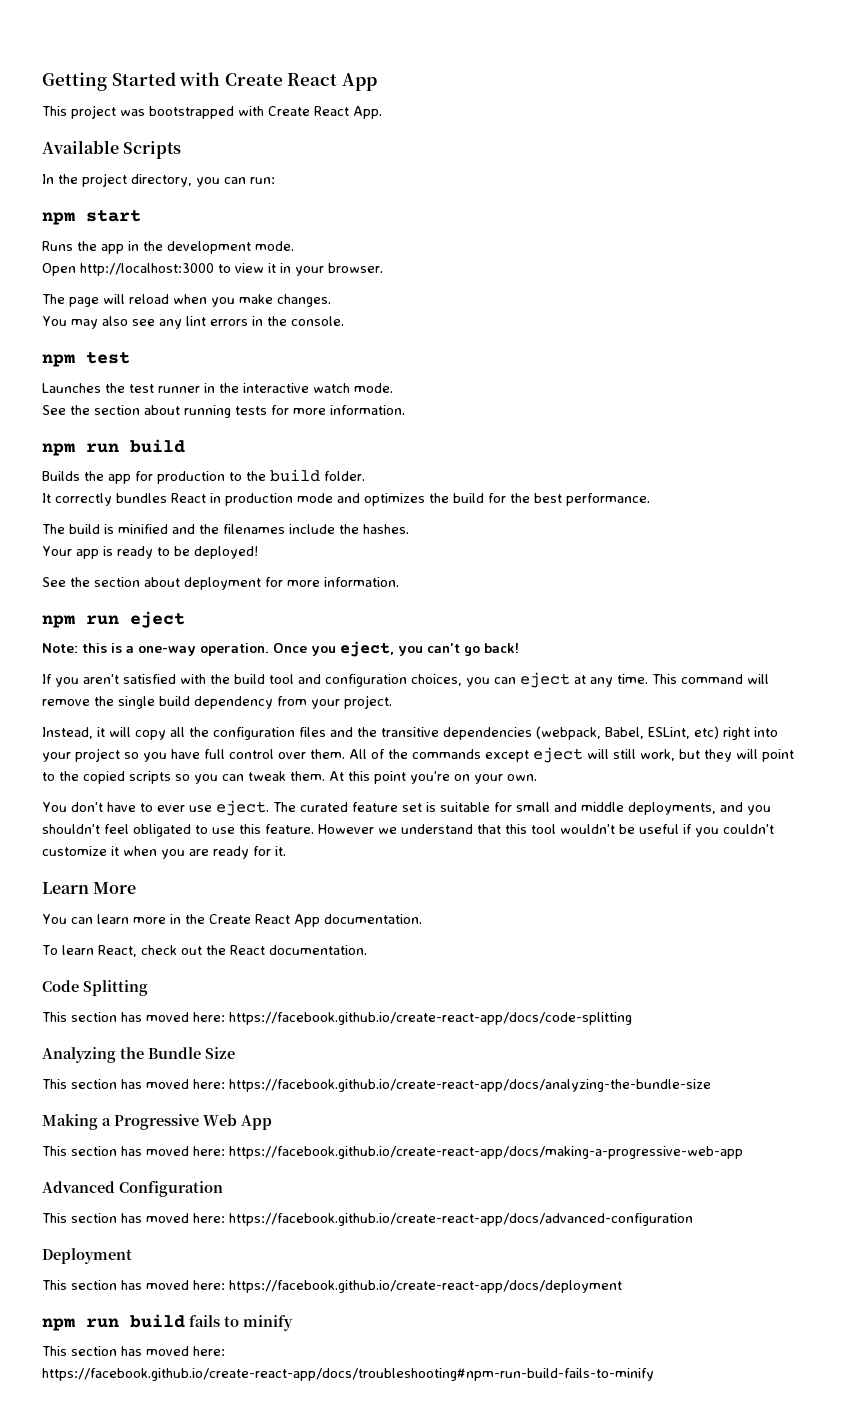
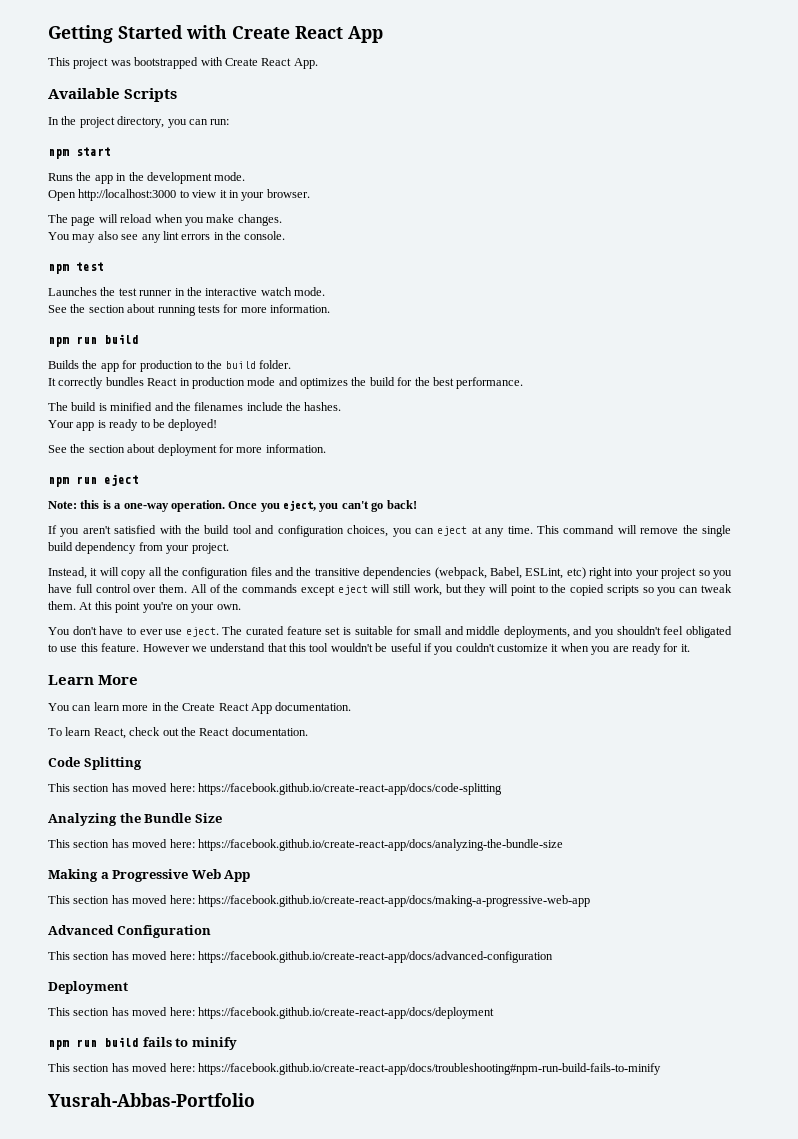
+ Yusrah-Abbas-Portfolio

